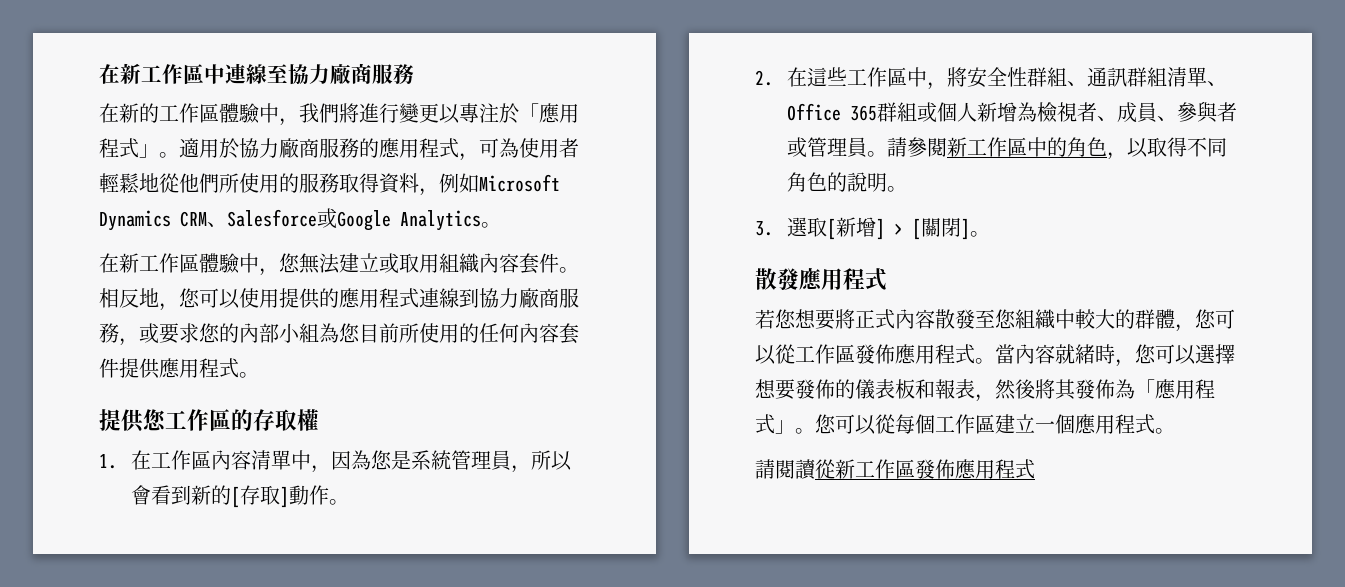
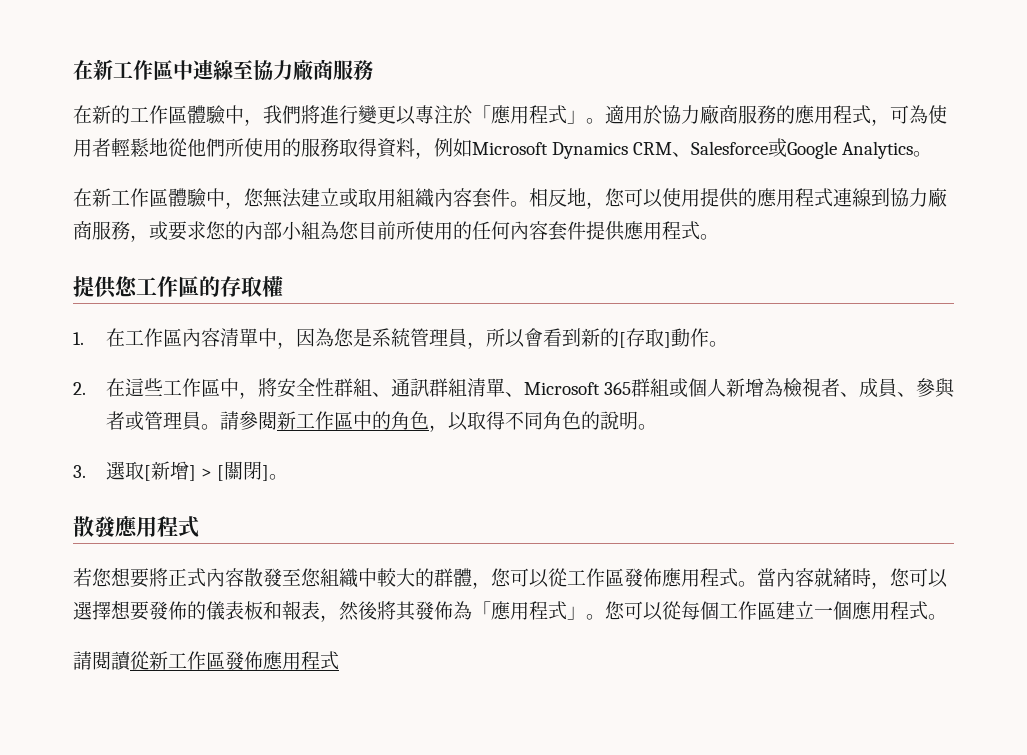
- 2.在這些工作區中，將安全性群組、通訊群組清單、Office 365群組或個人新增為檢視者、成員、參與者或管理員。
+ 2.在這些工作區中，將安全性群組、通訊群組清單、Microsoft 365群組或個人新增為檢視者、成員、參與者或管理員。

